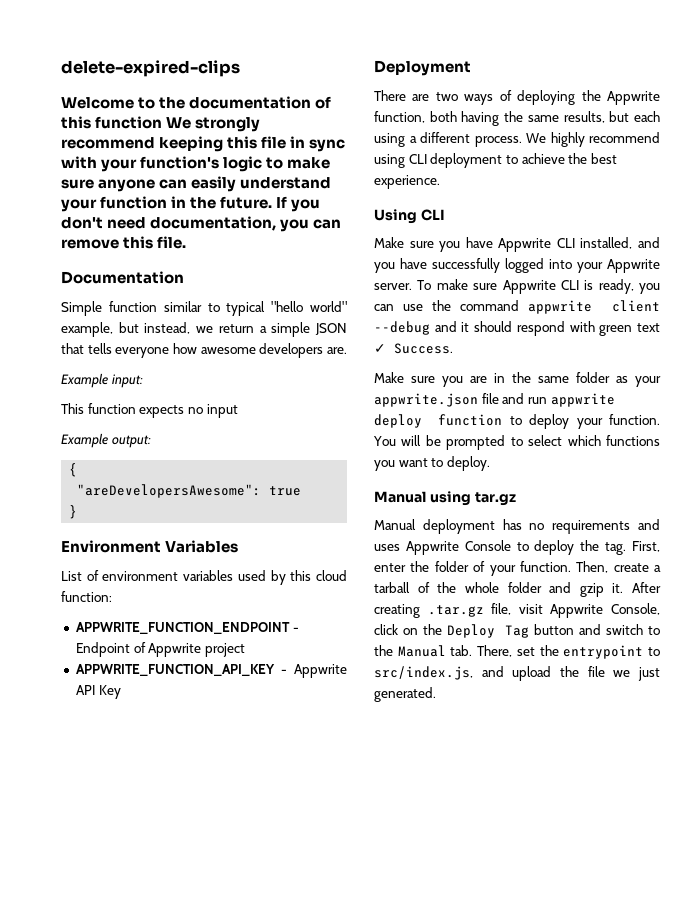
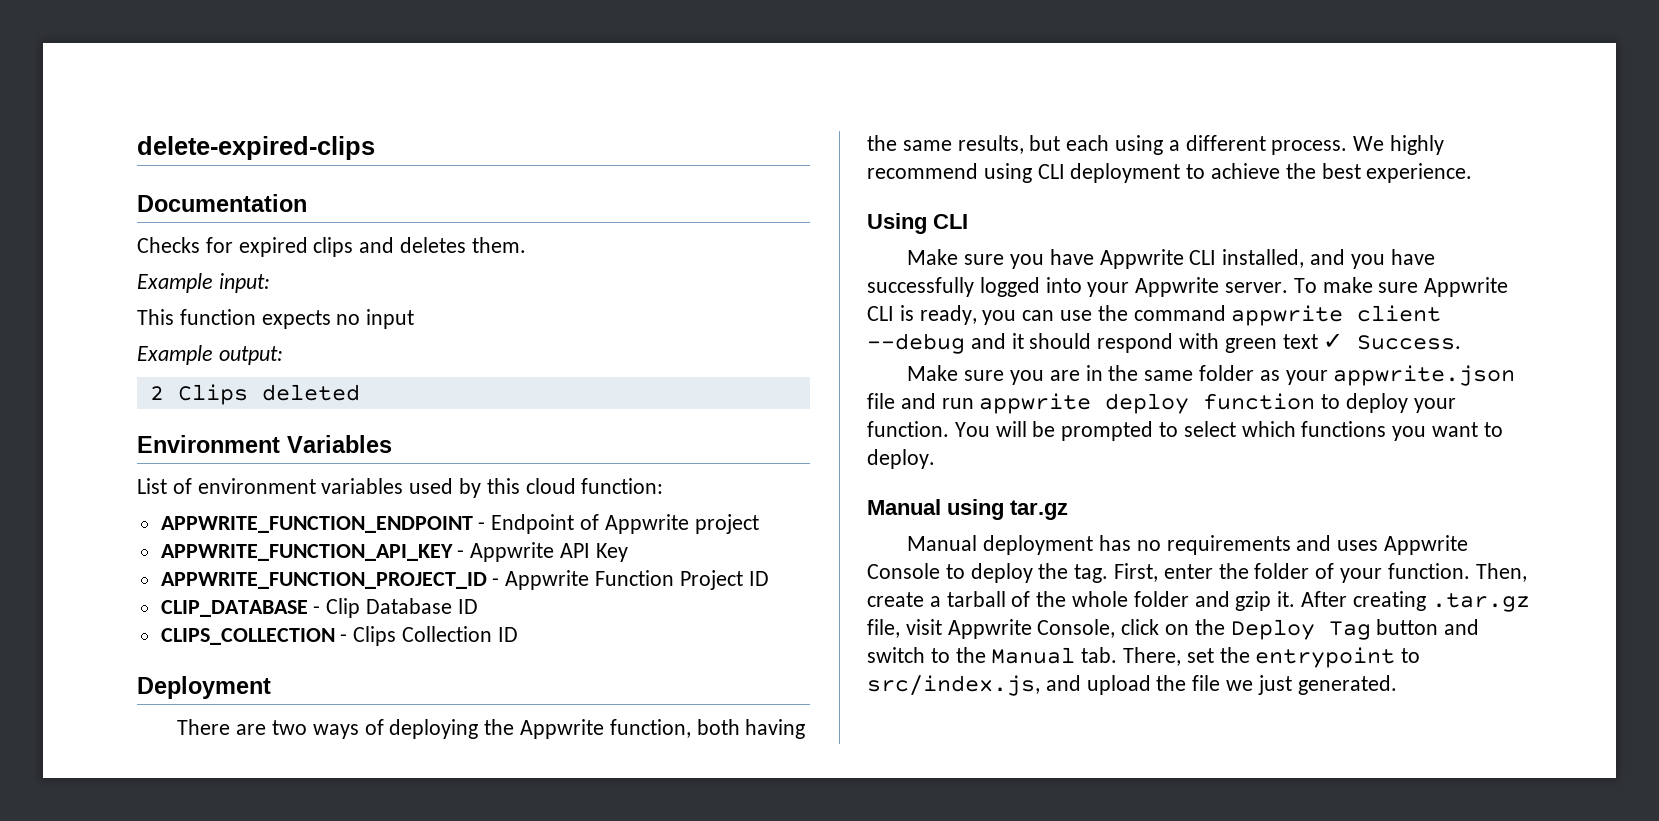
- Welcome to the documentation of this function We strongly recommend keeping this file in sync with your function's logic to make sure anyone can easily understand your function in the future. If you don't need documentation, you can remove this file.
  Documentation
- Simple function similar to typical "hello world" example, but instead, we return a simple JSON that tells everyone how awesome developers are.
+ Checks for expired clips and deletes them.
- {
- "areDevelopersAwesome": true
- }
+ 2 Clips deleted
+ APPWRITE_FUNCTION_PROJECT_ID - Appwrite Function Project ID
+ CLIP_DATABASE - Clip Database ID
+ CLIPS_COLLECTION - Clips Collection ID

